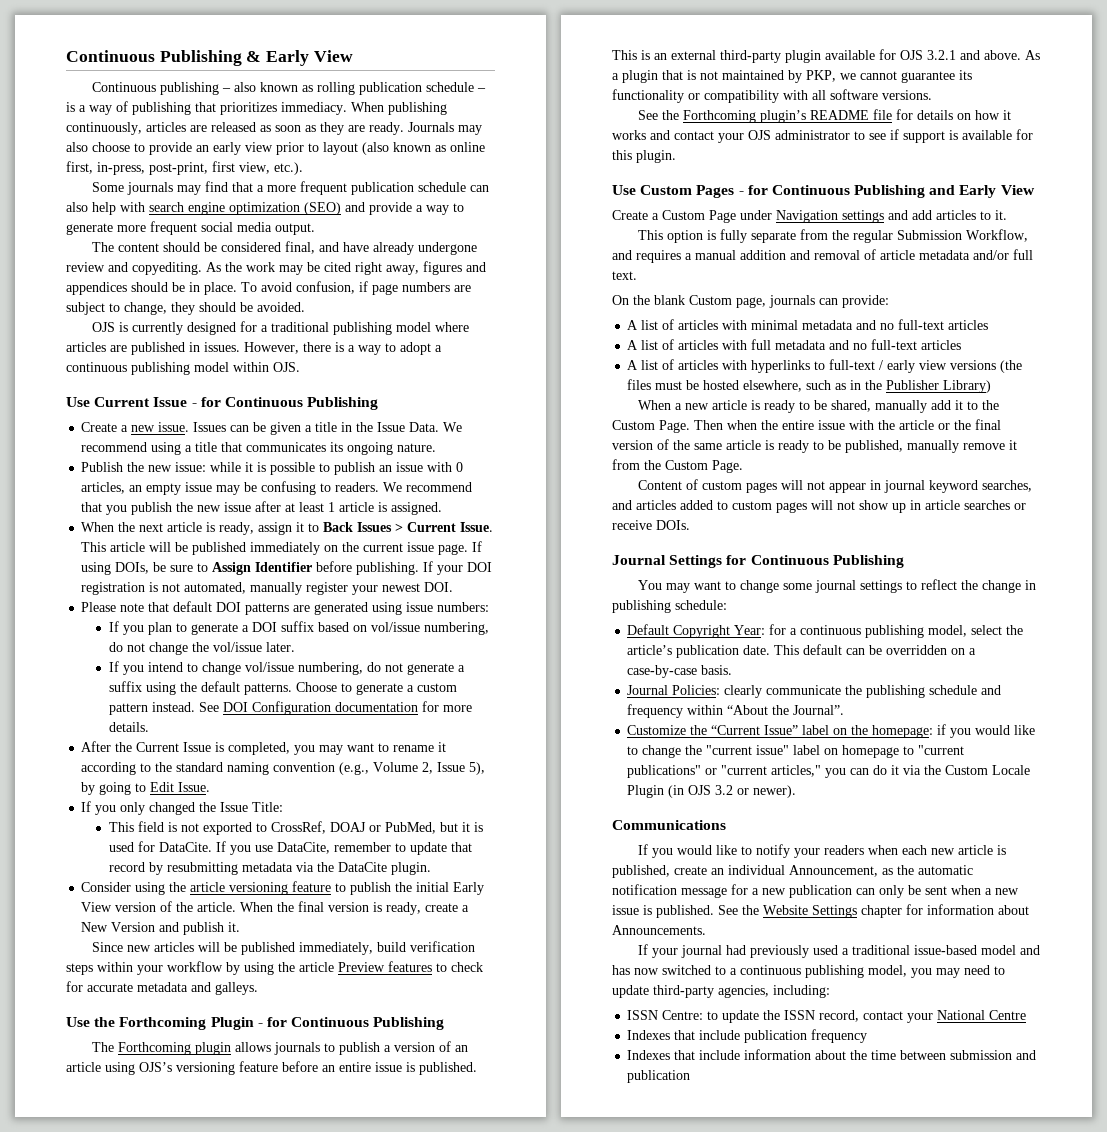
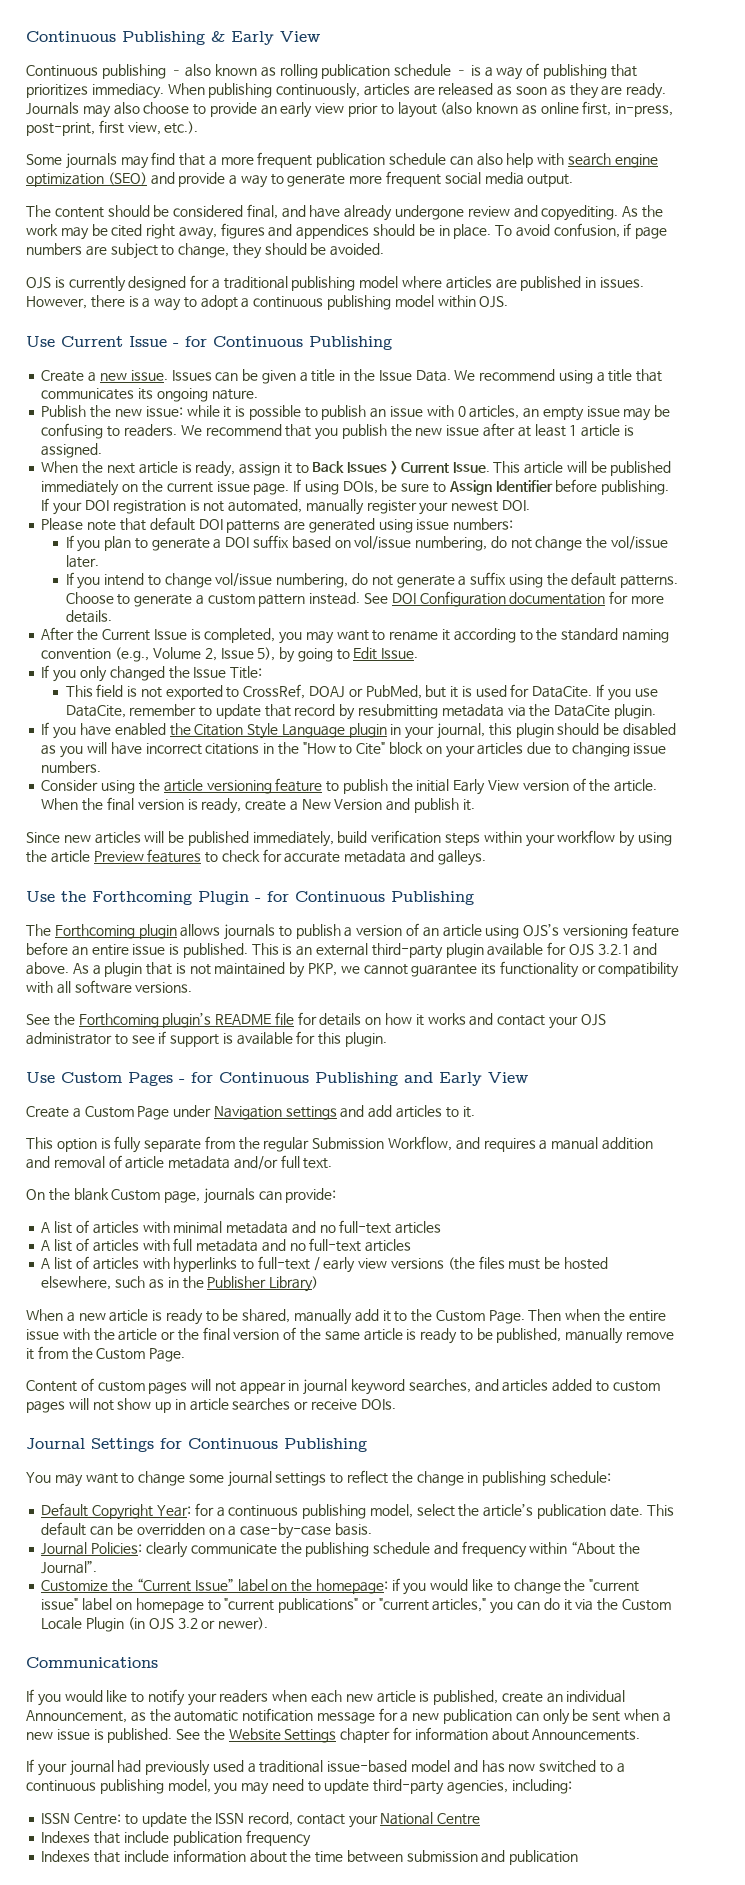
+ If you have enabled the Citation Style Language plugin in your journal, this plugin should be disabled as you will have incorrect citations in the "How to Cite" block on your articles due to changing issue numbers.

